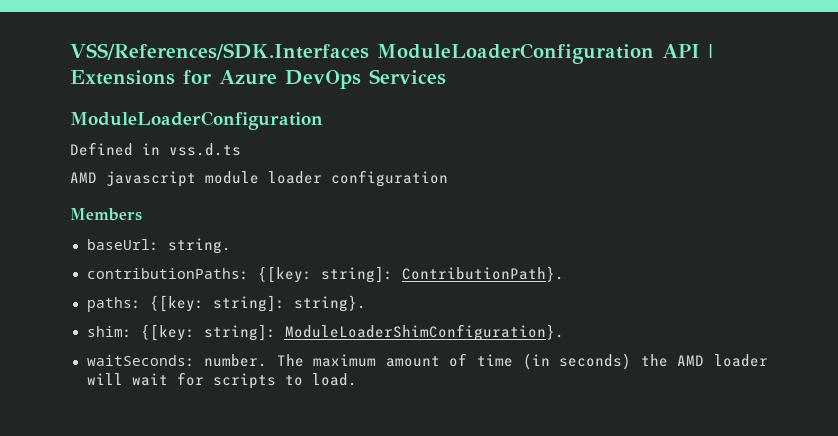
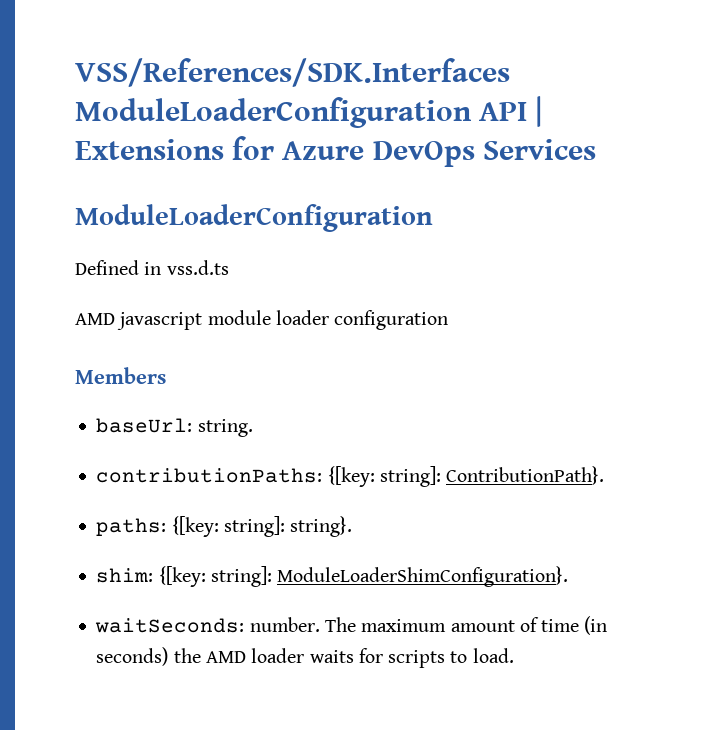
- The maximum amount of time (in seconds) the AMD loader will wait for scripts to load.
+ The maximum amount of time (in seconds) the AMD loader waits for scripts to load.

